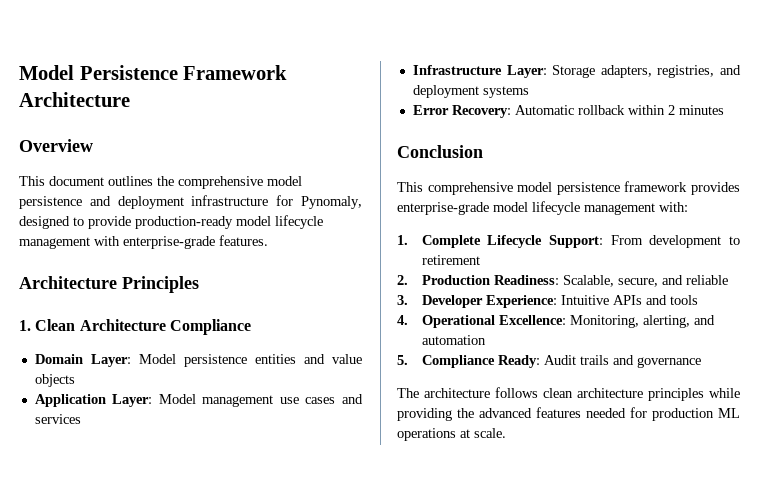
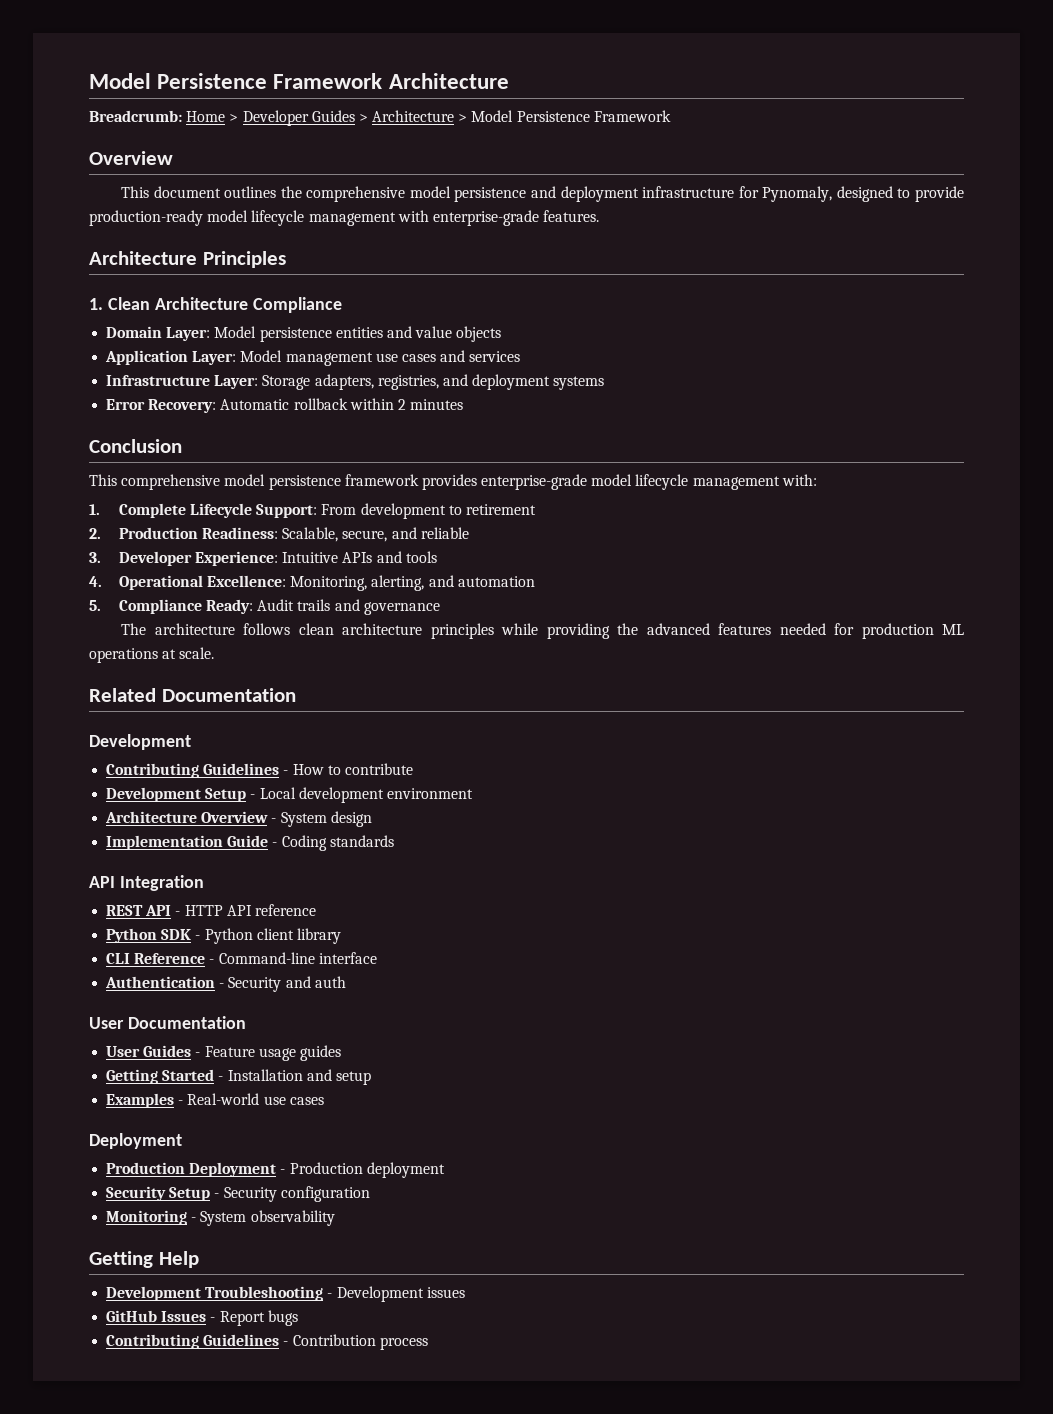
+ Breadcrumb: Home > Developer Guides > Architecture > Model Persistence Framework
+ Related Documentation
+ Development
+ Contributing Guidelines - How to contribute
+ Development Setup - Local development environment
+ Architecture Overview - System design
+ Implementation Guide - Coding standards
+ API Integration
+ REST API - HTTP API reference
+ Python SDK - Python client library
+ CLI Reference - Command-line interface
+ Authentication - Security and auth
+ User Documentation
+ User Guides - Feature usage guides
+ Getting Started - Installation and setup
+ Examples - Real-world use cases
+ Deployment
+ Production Deployment - Production deployment
+ Security Setup - Security configuration
+ Monitoring - System observability
+ Getting Help
+ Development Troubleshooting - Development issues
+ GitHub Issues - Report bugs
+ Contributing Guidelines - Contribution process

